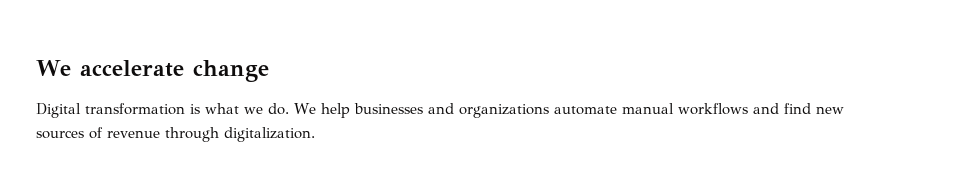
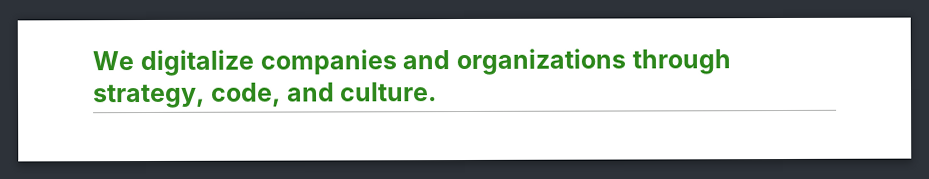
- We accelerate change
- Digital transformation is what we do. We help businesses and organizations automate manual workflows and find new sources of revenue through digitalization.
+ We digitalize companies and organizations through strategy, code, and culture.

